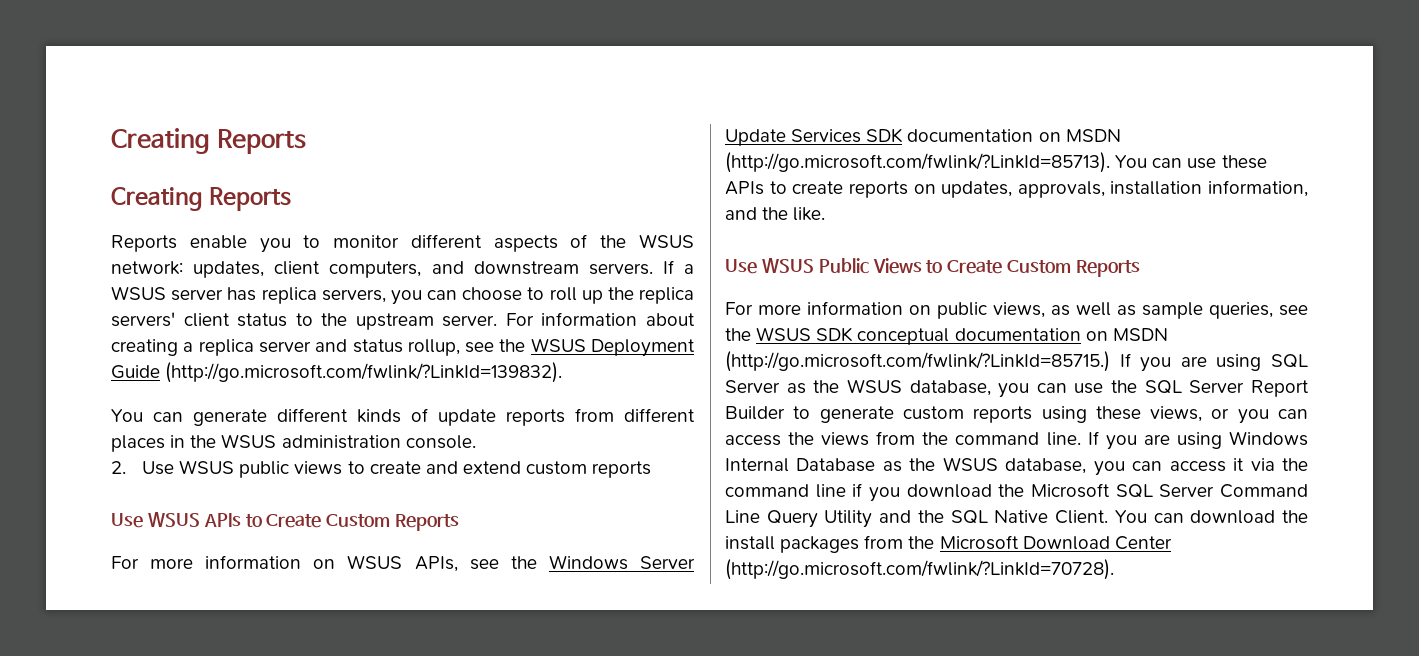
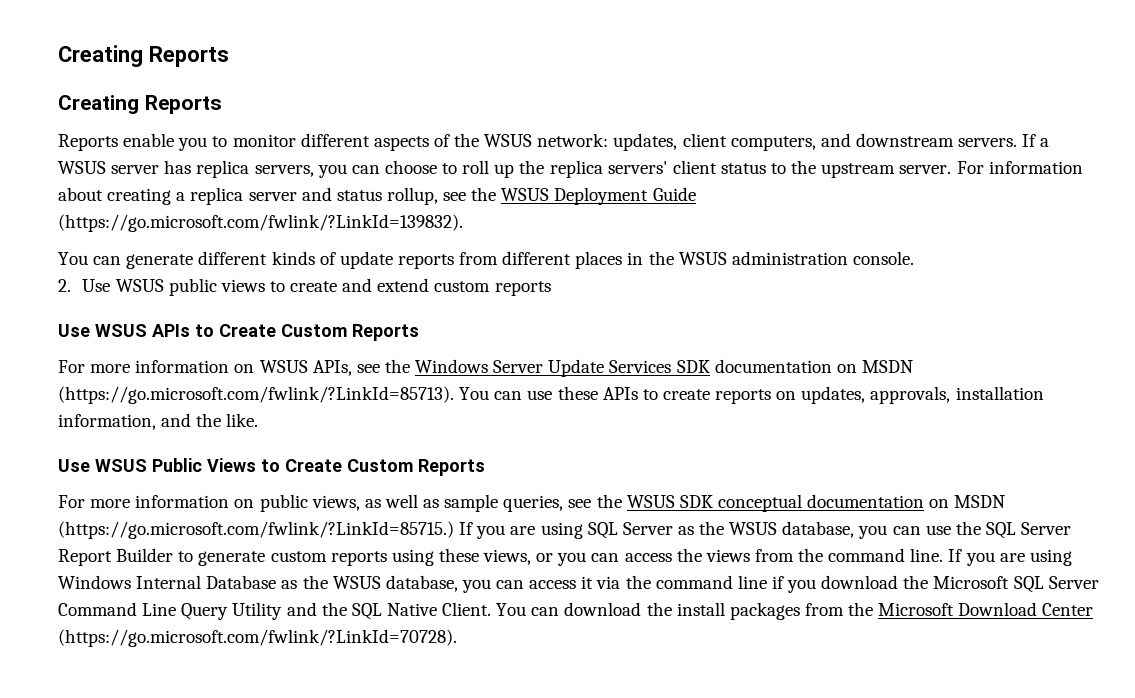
- For information about creating a replica server and status rollup, see the WSUS Deployment Guide (http://go.microsoft.com/fwlink/?LinkId=139832).
+ For information about creating a replica server and status rollup, see the WSUS Deployment Guide (https://go.microsoft.com/fwlink/?LinkId=139832).
- For more information on WSUS APIs, see the Windows Server Update Services SDK documentation on MSDN (http://go.microsoft.com/fwlink/?LinkId=85713). You can use these APIs to create reports on updates, approvals, installation information, and the like.
+ For more information on WSUS APIs, see the Windows Server Update Services SDK documentation on MSDN (https://go.microsoft.com/fwlink/?LinkId=85713). You can use these APIs to create reports on updates, approvals, installation information, and the like.
- For more information on public views, as well as sample queries, see the WSUS SDK conceptual documentation on MSDN (http://go.microsoft.com/fwlink/?LinkId=85715.) If you are using SQL Server as the WSUS database, you can use the SQL Server Report Builder to generate custom reports using these views, or you can access the views from the command line.
+ For more information on public views, as well as sample queries, see the WSUS SDK conceptual documentation on MSDN (https://go.microsoft.com/fwlink/?LinkId=85715.) If you are using SQL Server as the WSUS database, you can use the SQL Server Report Builder to generate custom reports using these views, or you can access the views from the command line.
- You can download the install packages from the Microsoft Download Center (http://go.microsoft.com/fwlink/?LinkId=70728).
+ You can download the install packages from the Microsoft Download Center (https://go.microsoft.com/fwlink/?LinkId=70728).

